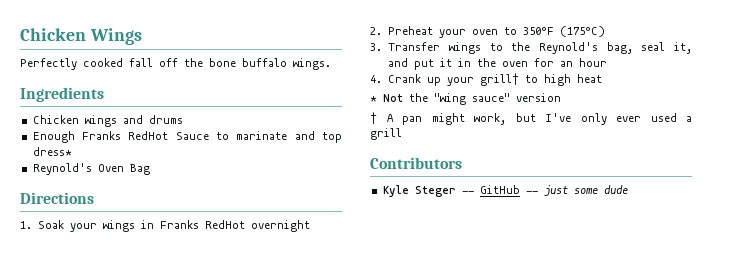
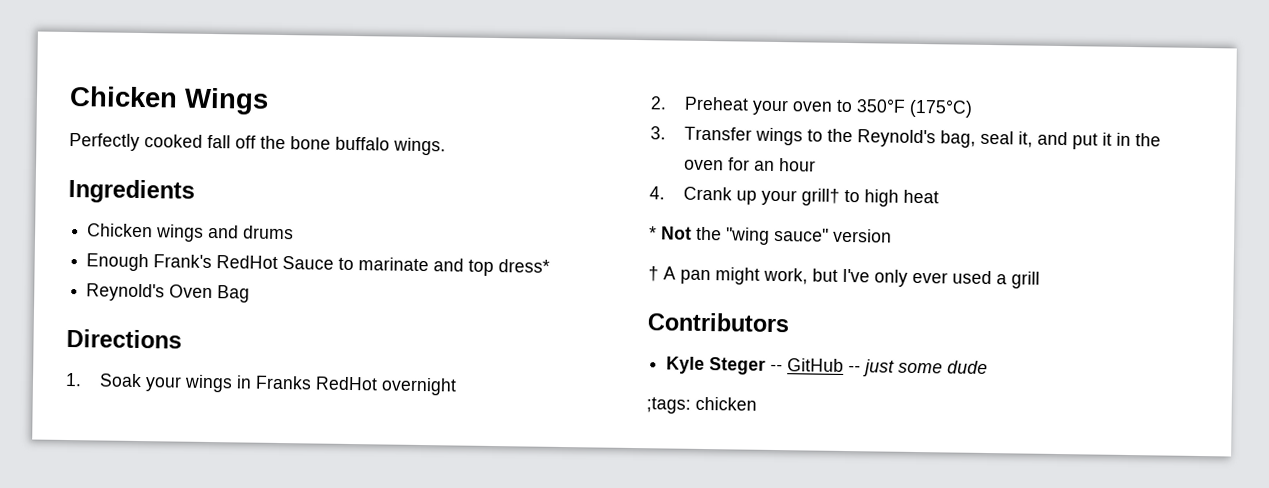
- Enough Franks RedHot Sauce to marinate and top dress*
+ Enough Frank's RedHot Sauce to marinate and top dress*
+ ;tags: chicken

